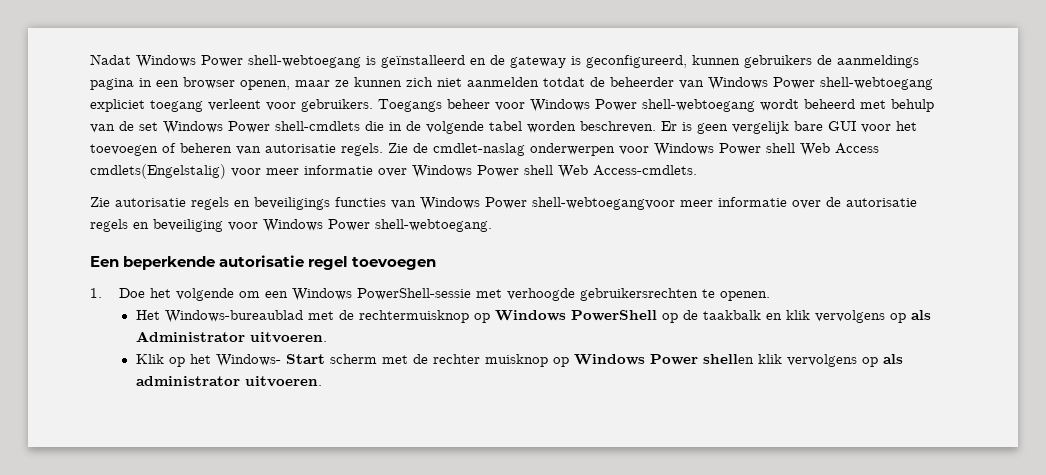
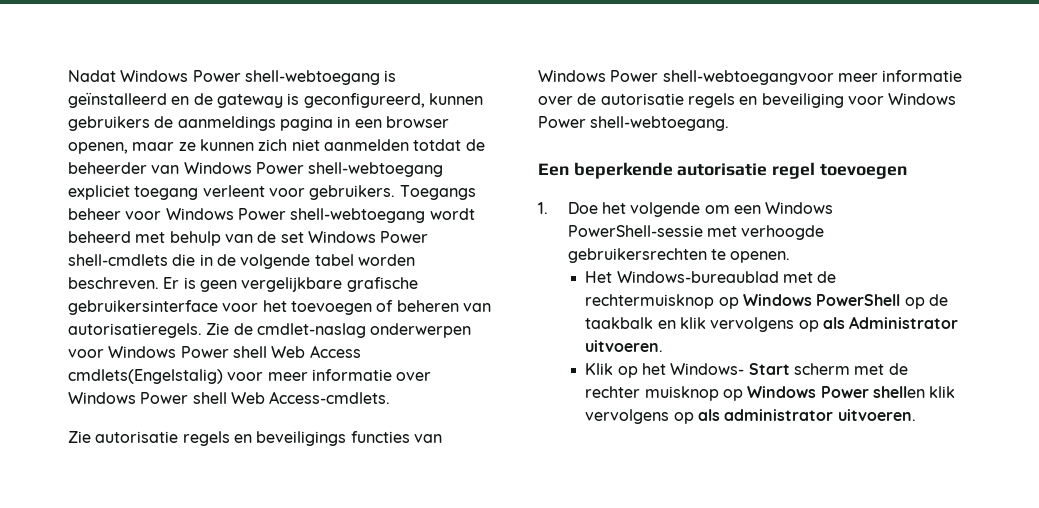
- Er is geen vergelijk bare GUI voor het toevoegen of beheren van autorisatie regels.
+ Er is geen vergelijkbare grafische gebruikersinterface voor het toevoegen of beheren van autorisatieregels.

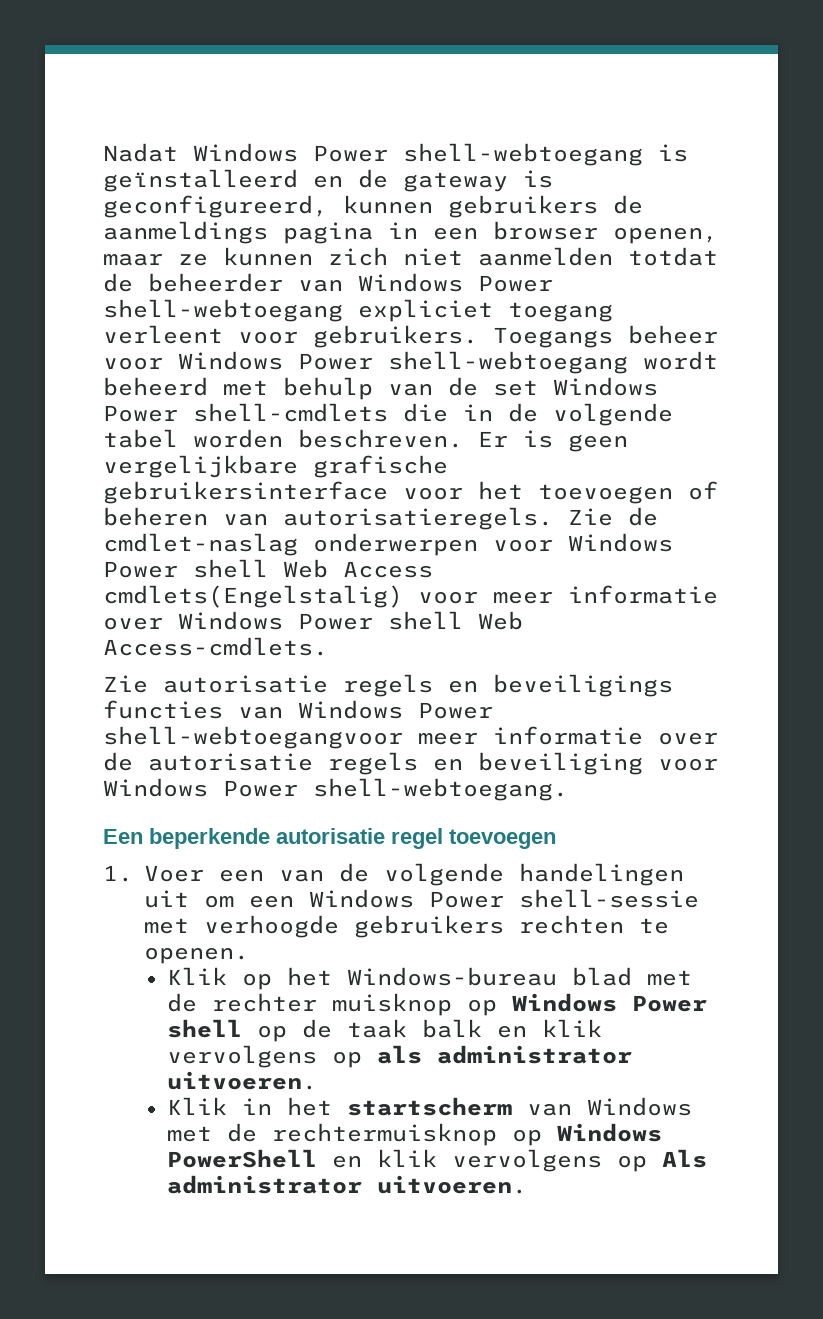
- 1. Doe het volgende om een Windows PowerShell-sessie met verhoogde gebruikersrechten te openen.
- Het Windows-bureaublad met de rechtermuisknop op Windows PowerShell op de taakbalk en klik vervolgens op als Administrator uitvoeren.
+ 1. Voer een van de volgende handelingen uit om een Windows Power shell-sessie met verhoogde gebruikers rechten te openen.
- Klik op het Windows- Start scherm met de rechter muisknop op Windows Power shellen klik vervolgens op als administrator uitvoeren.
+ Klik op het Windows-bureau blad met de rechter muisknop op Windows Power shell op de taak balk en klik vervolgens op als administrator uitvoeren.
+ Klik in het startscherm van Windows met de rechtermuisknop op Windows PowerShell en klik vervolgens op Als administrator uitvoeren.

